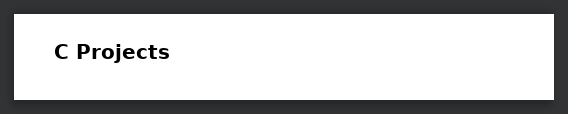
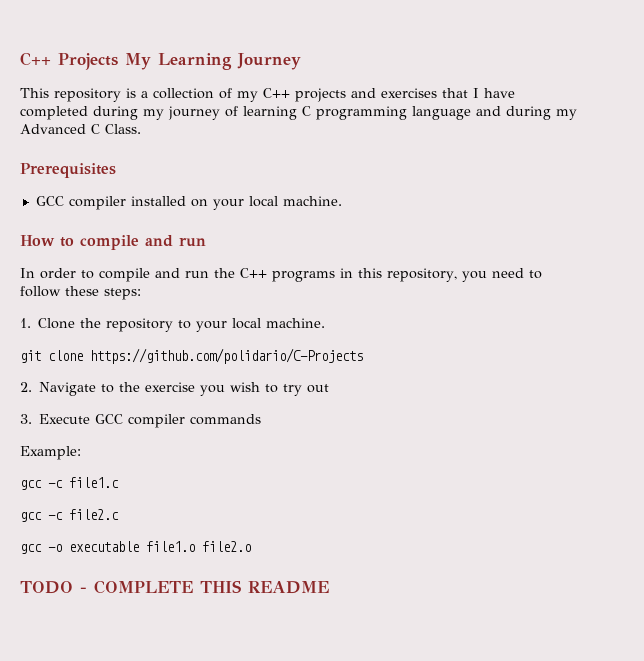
- C Projects
+ C++ Projects My Learning Journey
+ This repository is a collection of my C++ projects and exercises that I have completed during my journey of learning C programming language and during my Advanced C Class.
+ Prerequisites
+ GCC compiler installed on your local machine.
+ How to compile and run
+ In order to compile and run the C++ programs in this repository, you need to follow these steps:
+ 1. Clone the repository to your local machine.
+ git clone https://github.com/polidario/C-Projects
+ 2. Navigate to the exercise you wish to try out
+ 3. Execute GCC compiler commands
+ Example:
+ gcc -c file1.c
+ gcc -c file2.c
+ gcc -o executable file1.o file2.o
+ TODO - COMPLETE THIS README

